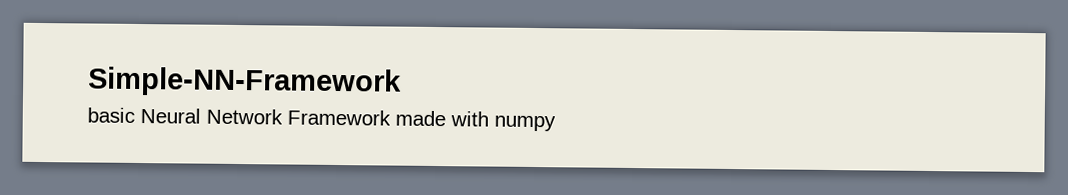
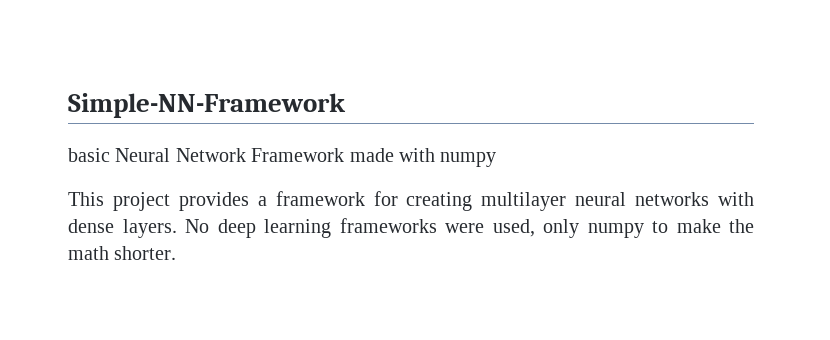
+ This project provides a framework for creating multilayer neural networks with dense layers. No deep learning frameworks were used, only numpy to make the math shorter.

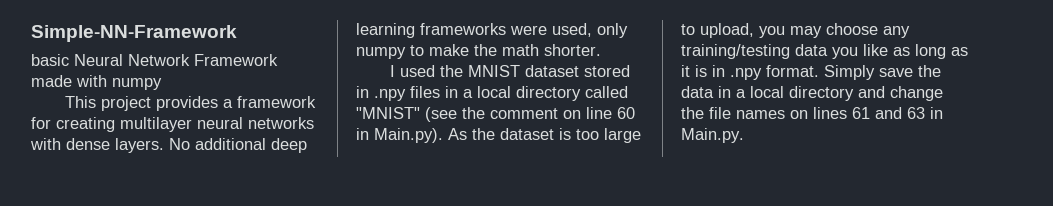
- No deep learning frameworks were used, only numpy to make the math shorter.
+ No additional deep learning frameworks were used, only numpy to make the math shorter.
+ I used the MNIST dataset stored in .npy files in a local directory called "MNIST" (see the comment on line 60 in Main.py). As the dataset is too large to upload, you may choose any training/testing data you like as long as it is in .npy format. Simply save the data in a local directory and change the file names on lines 61 and 63 in Main.py.

